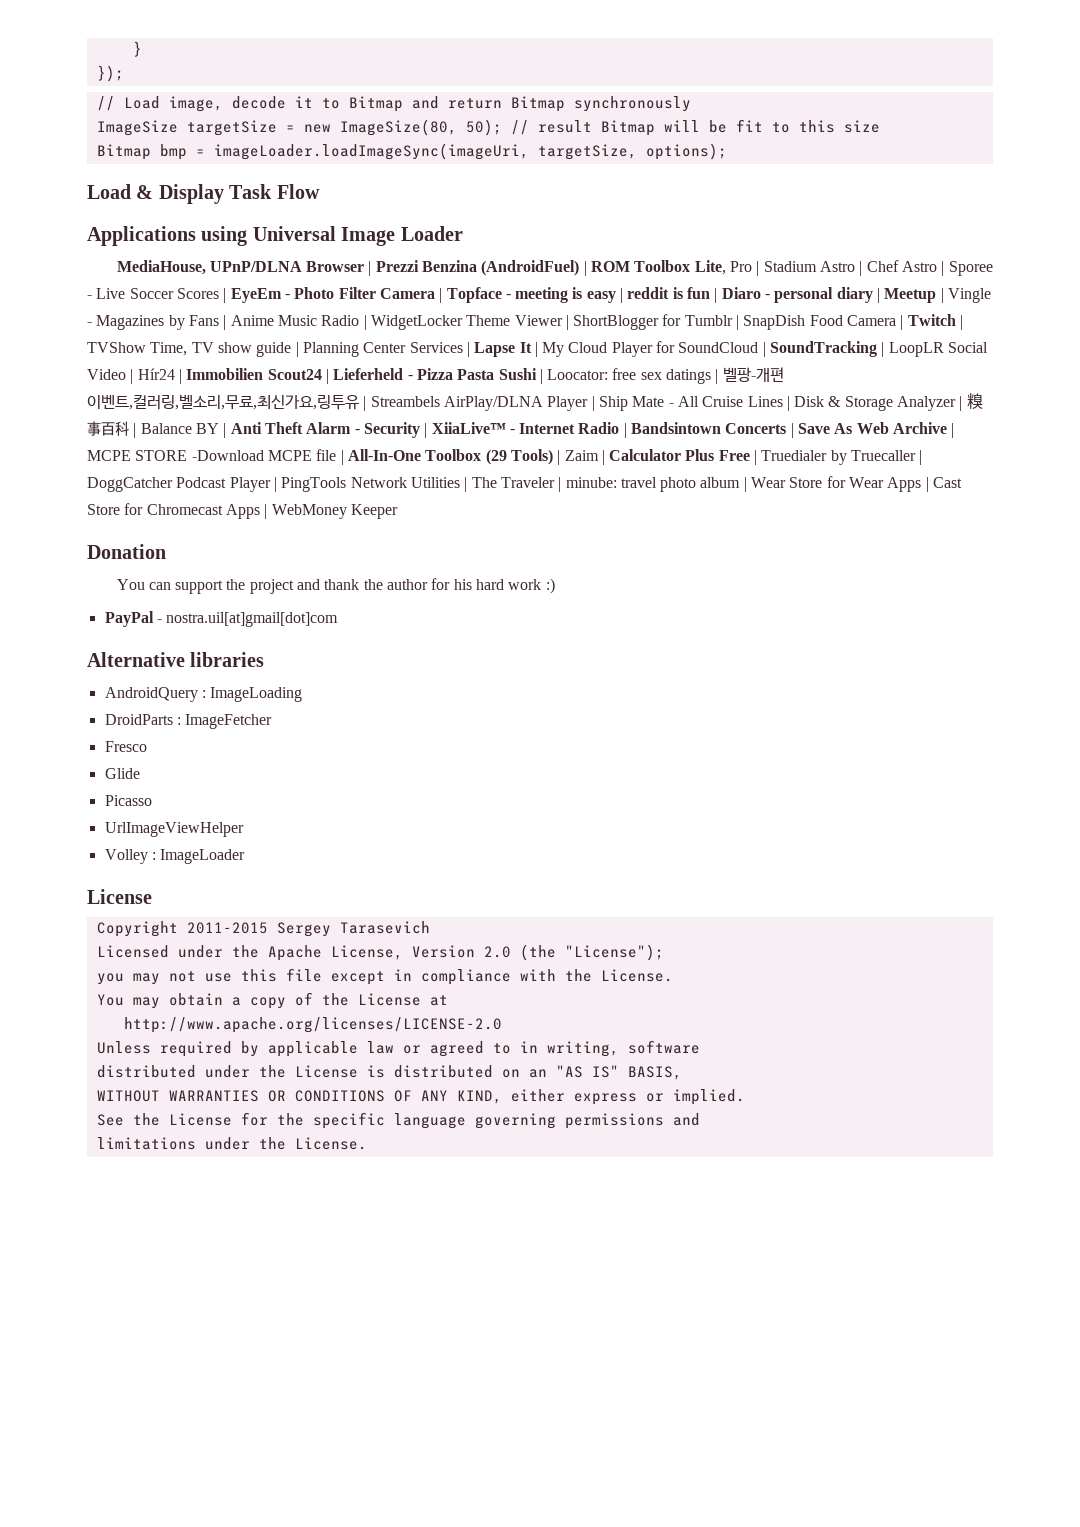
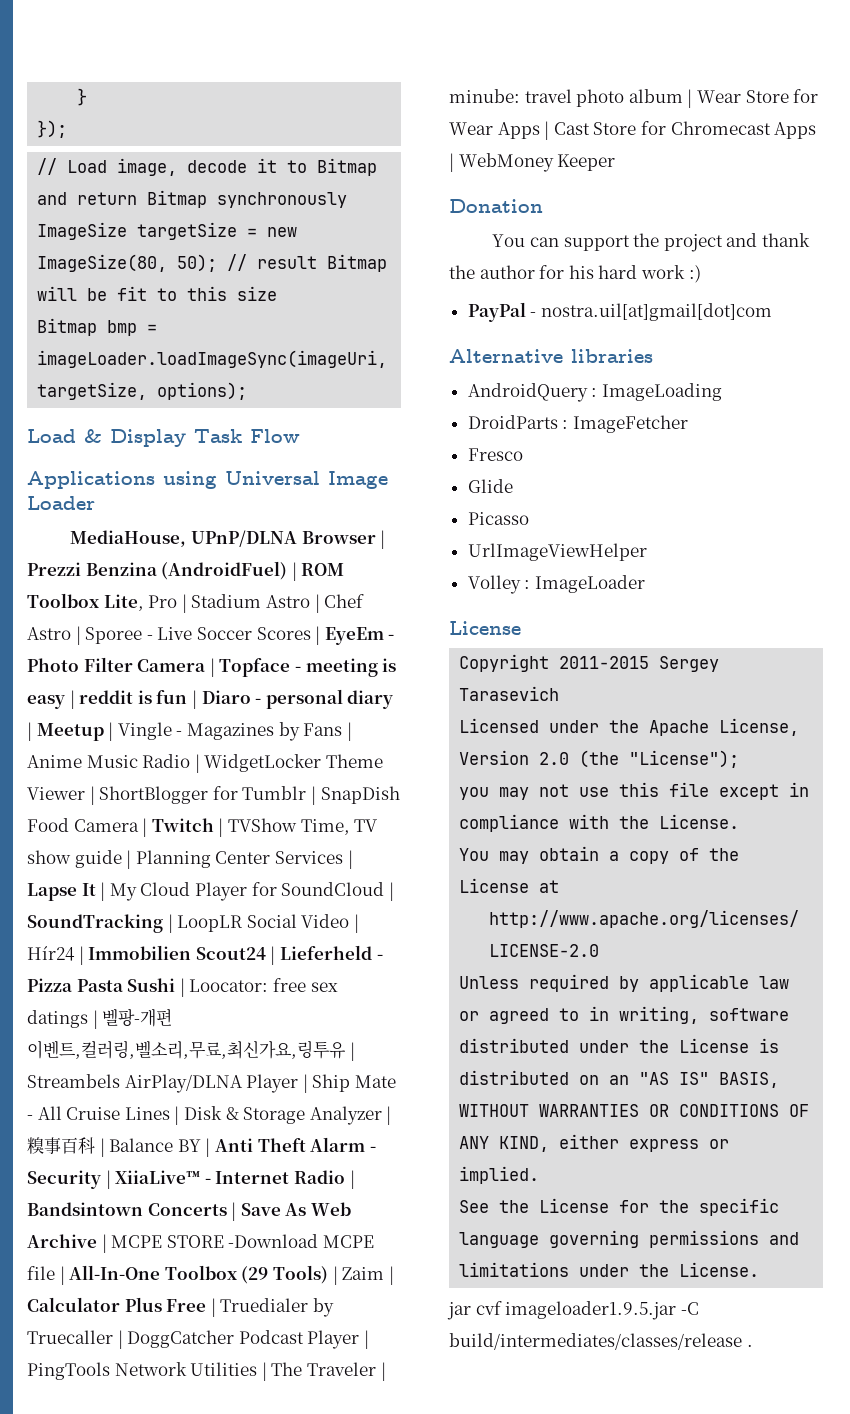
+ jar cvf imageloader1.9.5.jar -C build/intermediates/classes/release .

